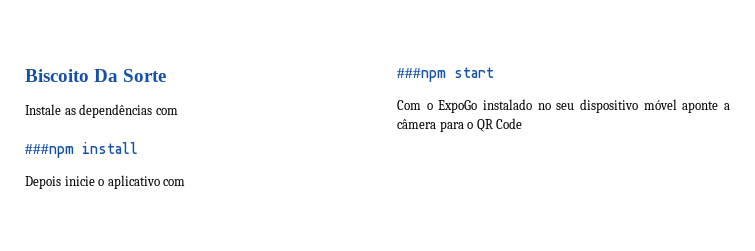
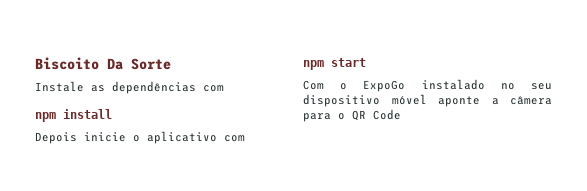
- ###npm install
+ npm install
- ###npm start
+ npm start

